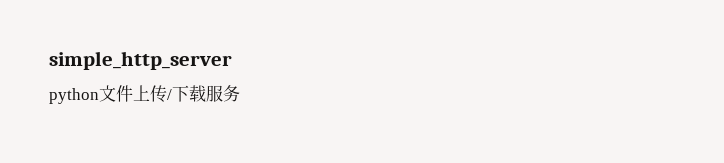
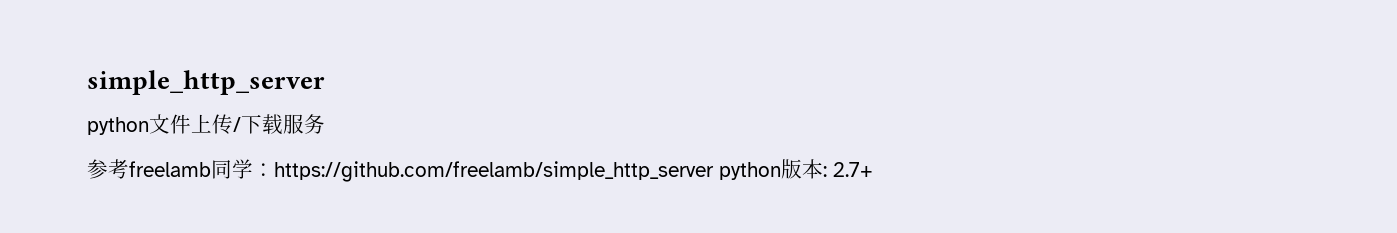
+ 参考freelamb同学：https://github.com/freelamb/simple_http_server python版本: 2.7+

